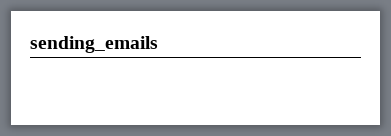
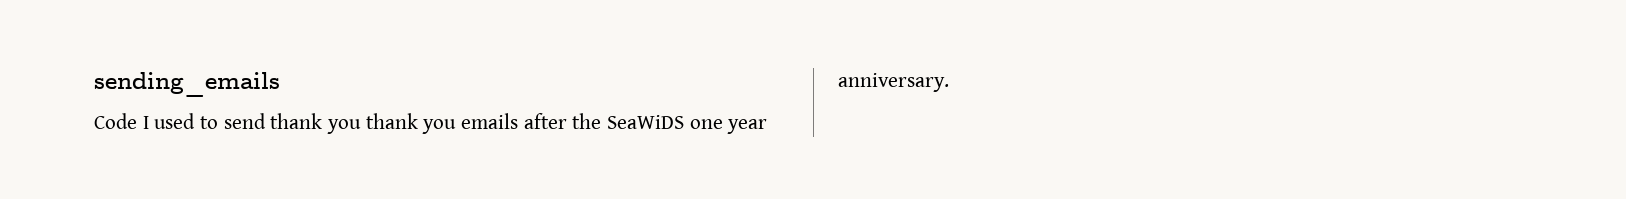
+ Code I used to send thank you thank you emails after the SeaWiDS one year anniversary.

